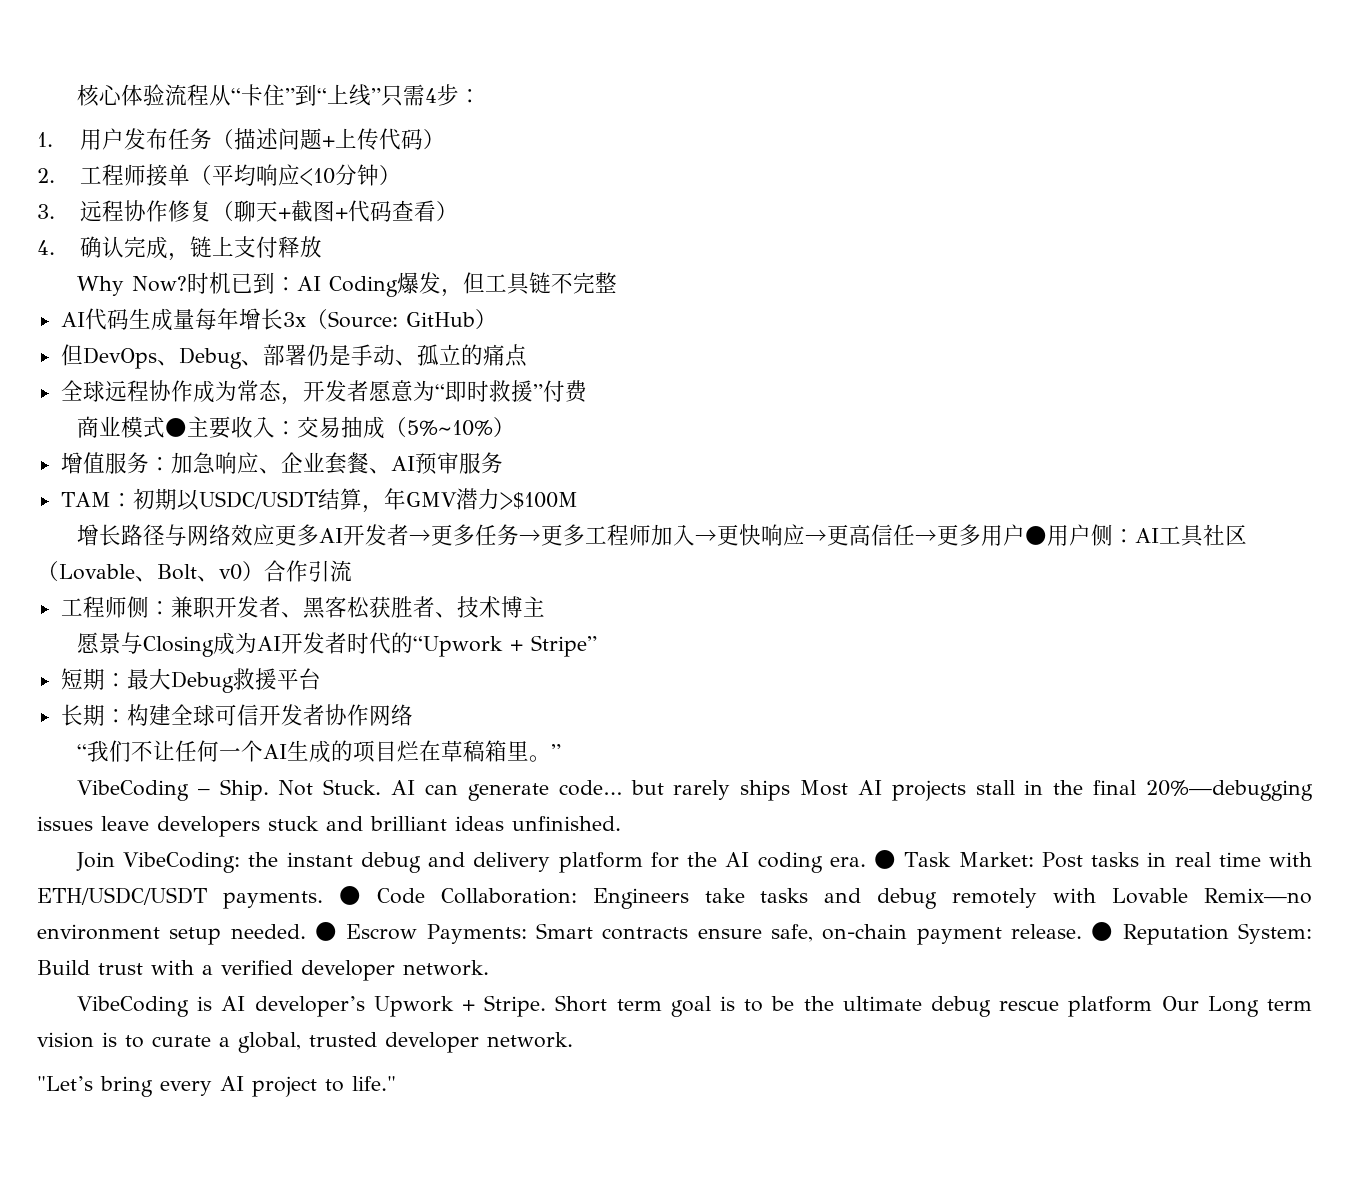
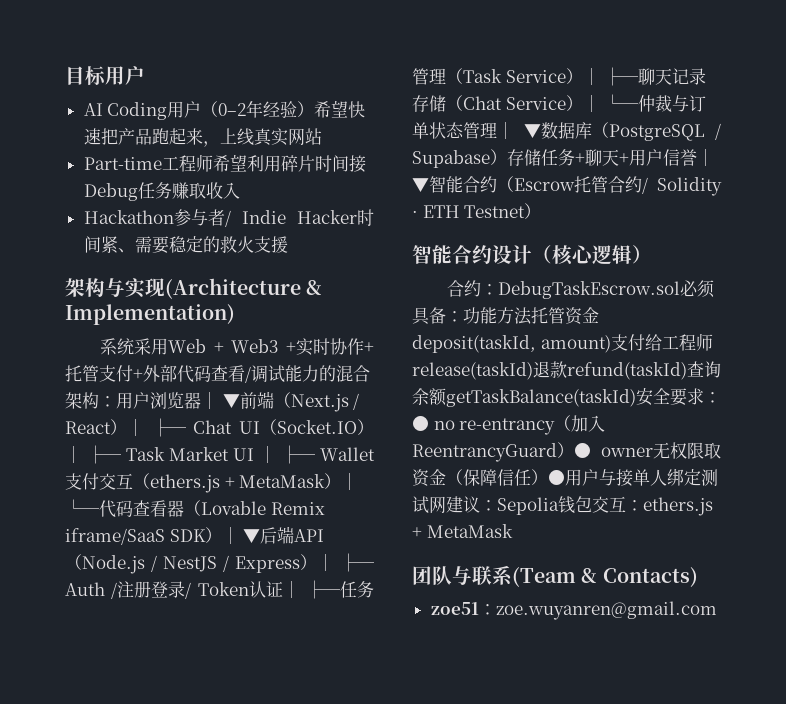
- 核心体验流程从“卡住”到“上线”只需4步：
- 1.用户发布任务（描述问题+上传代码）
- 2.工程师接单（平均响应<10分钟）
- 3.远程协作修复（聊天+截图+代码查看）
- 4.确认完成，链上支付释放
- Why Now?时机已到：AI Coding爆发，但工具链不完整
- AI代码生成量每年增长3x（Source: GitHub）
- 但DevOps、Debug、部署仍是手动、孤立的痛点
- 全球远程协作成为常态，开发者愿意为“即时救援”付费
- 商业模式●主要收入：交易抽成（5%~10%）
- 增值服务：加急响应、企业套餐、AI预审服务
- TAM：初期以USDC/USDT结算，年GMV潜力>$100M
- 增长路径与网络效应更多AI开发者→更多任务→更多工程师加入→更快响应→更高信任→更多用户●用户侧：AI工具社区（Lovable、Bolt、v0）合作引流
- 工程师侧：兼职开发者、黑客松获胜者、技术博主
- 愿景与Closing成为AI开发者时代的“Upwork + Stripe”
- 短期：最大Debug救援平台
- 长期：构建全球可信开发者协作网络
- “我们不让任何一个AI生成的项目烂在草稿箱里。”
- VibeCoding – Ship. Not Stuck. AI can generate code… but rarely ships Most AI projects stall in the final 20%—debugging issues leave developers stuck and brilliant ideas unfinished.
- Join VibeCoding: the instant debug and delivery platform for the AI coding era. ● Task Market: Post tasks in real time with ETH/USDC/USDT payments. ● Code Collaboration: Engineers take tasks and debug remotely with Lovable Remix—no environment setup needed. ● Escrow Payments: Smart contracts ensure safe, on-chain payment release. ● Reputation System: Build trust with a verified developer network.
- VibeCoding is AI developer’s Upwork + Stripe. Short term goal is to be the ultimate debug rescue platform Our Long term vision is to curate a global, trusted developer network.
- "Let’s bring every AI project to life."
+ 目标用户
+ AI Coding用户（0–2年经验）希望快速把产品跑起来，上线真实网站
+ Part-time工程师希望利用碎片时间接Debug任务赚取收入
+ Hackathon参与者/ Indie Hacker时间紧、需要稳定的救火支援
+ 架构与实现(Architecture & Implementation)
+ 系统采用Web + Web3 +实时协作+托管支付+外部代码查看/调试能力的混合架构：用户浏览器│ ▼前端（Next.js / React）│ ├─ Chat UI（Socket.IO）│ ├─ Task Market UI │ ├─ Wallet支付交互（ethers.js + MetaMask）│ └─代码查看器（Lovable Remix iframe/SaaS SDK）│ ▼后端API（Node.js / NestJS / Express）│ ├─ Auth /注册登录/ Token认证│ ├─任务管理（Task Service）│ ├─聊天记录存储（Chat Service）│ └─仲裁与订单状态管理│ ▼数据库（PostgreSQL / Supabase）存储任务+聊天+用户信誉│ ▼智能合约（Escrow托管合约/ Solidity · ETH Testnet）
+ 智能合约设计（核心逻辑）
+ 合约：DebugTaskEscrow.sol必须具备：功能方法托管资金deposit(taskId, amount)支付给工程师release(taskId)退款refund(taskId)查询余额getTaskBalance(taskId)安全要求：● no re-entrancy（加入ReentrancyGuard）● owner无权限取资金（保障信任）●用户与接单人绑定测试网建议：Sepolia钱包交互：ethers.js + MetaMask
+ 团队与联系(Team & Contacts)
+ zoe51：zoe.wuyanren@gmail.com

